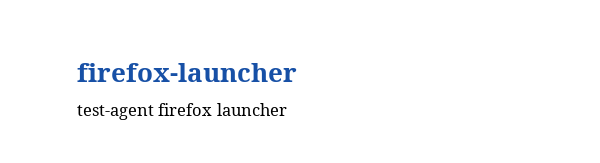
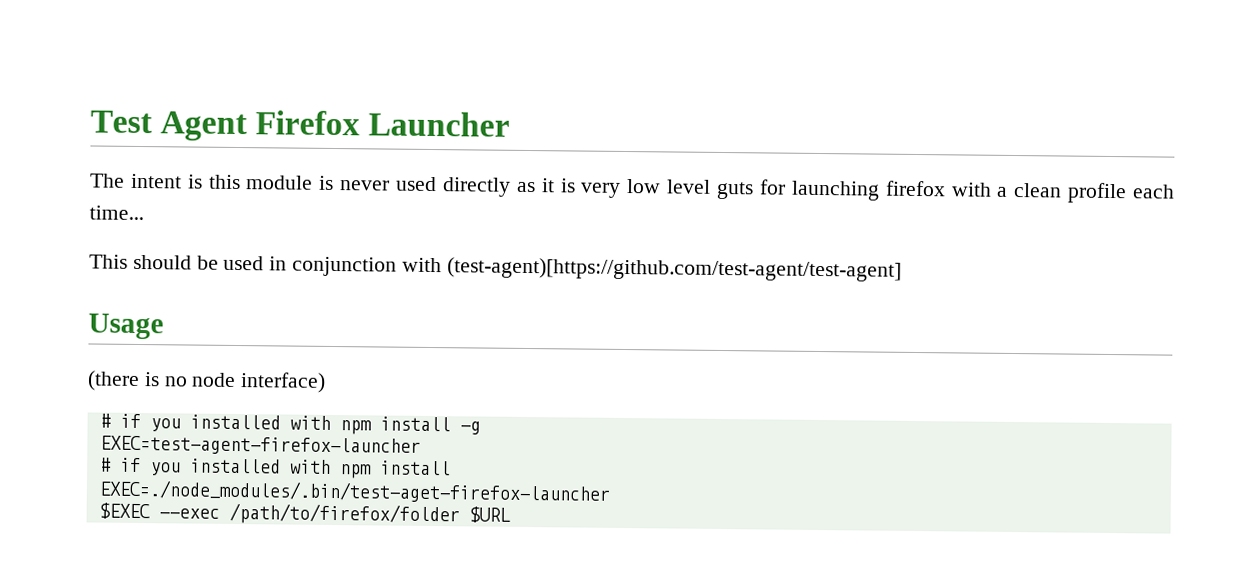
- firefox-launcher
- test-agent firefox launcher
+ Test Agent Firefox Launcher
+ The intent is this module is never used directly as it is very low level guts for launching firefox with a clean profile each time...
+ This should be used in conjunction with (test-agent)[https://github.com/test-agent/test-agent]
+ Usage
+ (there is no node interface)
+ # if you installed with npm install -g
+ EXEC=test-agent-firefox-launcher
+ # if you installed with npm install
+ EXEC=./node_modules/.bin/test-aget-firefox-launcher
+ $EXEC --exec /path/to/firefox/folder $URL

